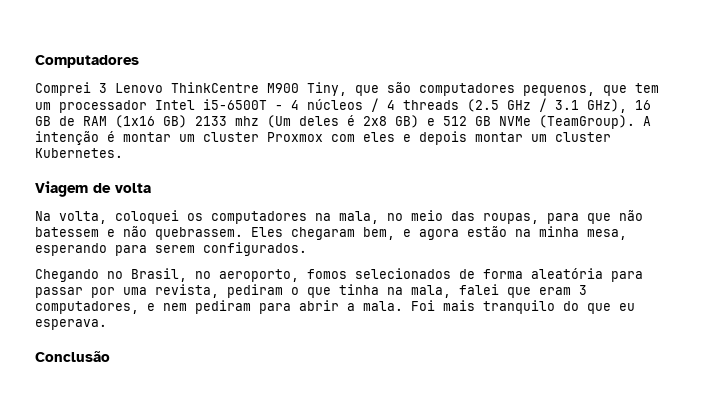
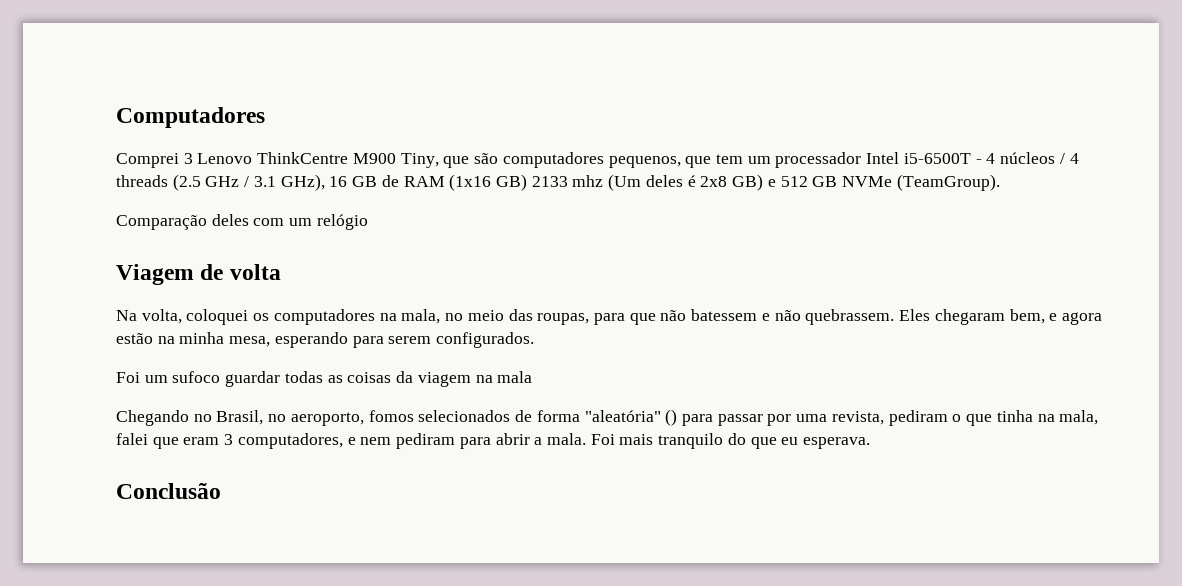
- Comprei 3 Lenovo ThinkCentre M900 Tiny, que são computadores pequenos, que tem um processador Intel i5-6500T - 4 núcleos / 4 threads (2.5 GHz / 3.1 GHz), 16 GB de RAM (1x16 GB) 2133 mhz (Um deles é 2x8 GB) e 512 GB NVMe (TeamGroup). A intenção é montar um cluster Proxmox com eles e depois montar um cluster Kubernetes.
+ Comprei 3 Lenovo ThinkCentre M900 Tiny, que são computadores pequenos, que tem um processador Intel i5-6500T - 4 núcleos / 4 threads (2.5 GHz / 3.1 GHz), 16 GB de RAM (1x16 GB) 2133 mhz (Um deles é 2x8 GB) e 512 GB NVMe (TeamGroup).
+ Comparação deles com um relógio
+ Foi um sufoco guardar todas as coisas da viagem na mala
- Chegando no Brasil, no aeroporto, fomos selecionados de forma aleatória para passar por uma revista, pediram o que tinha na mala, falei que eram 3 computadores, e nem pediram para abrir a mala.
+ Chegando no Brasil, no aeroporto, fomos selecionados de forma "aleatória" () para passar por uma revista, pediram o que tinha na mala, falei que eram 3 computadores, e nem pediram para abrir a mala.

